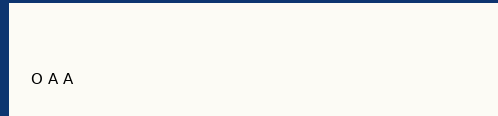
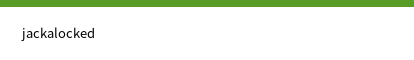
- O A A
+ jackalocked

